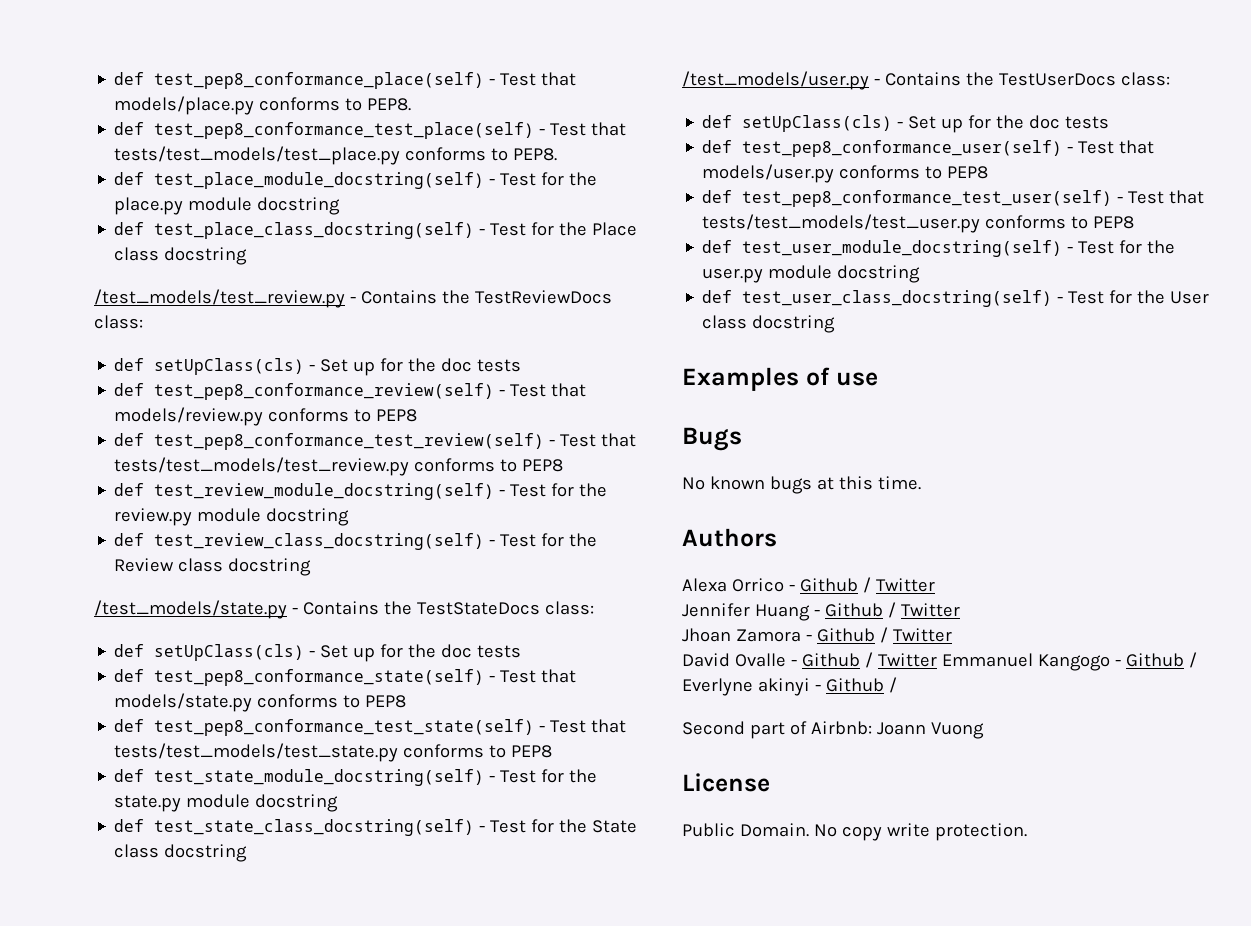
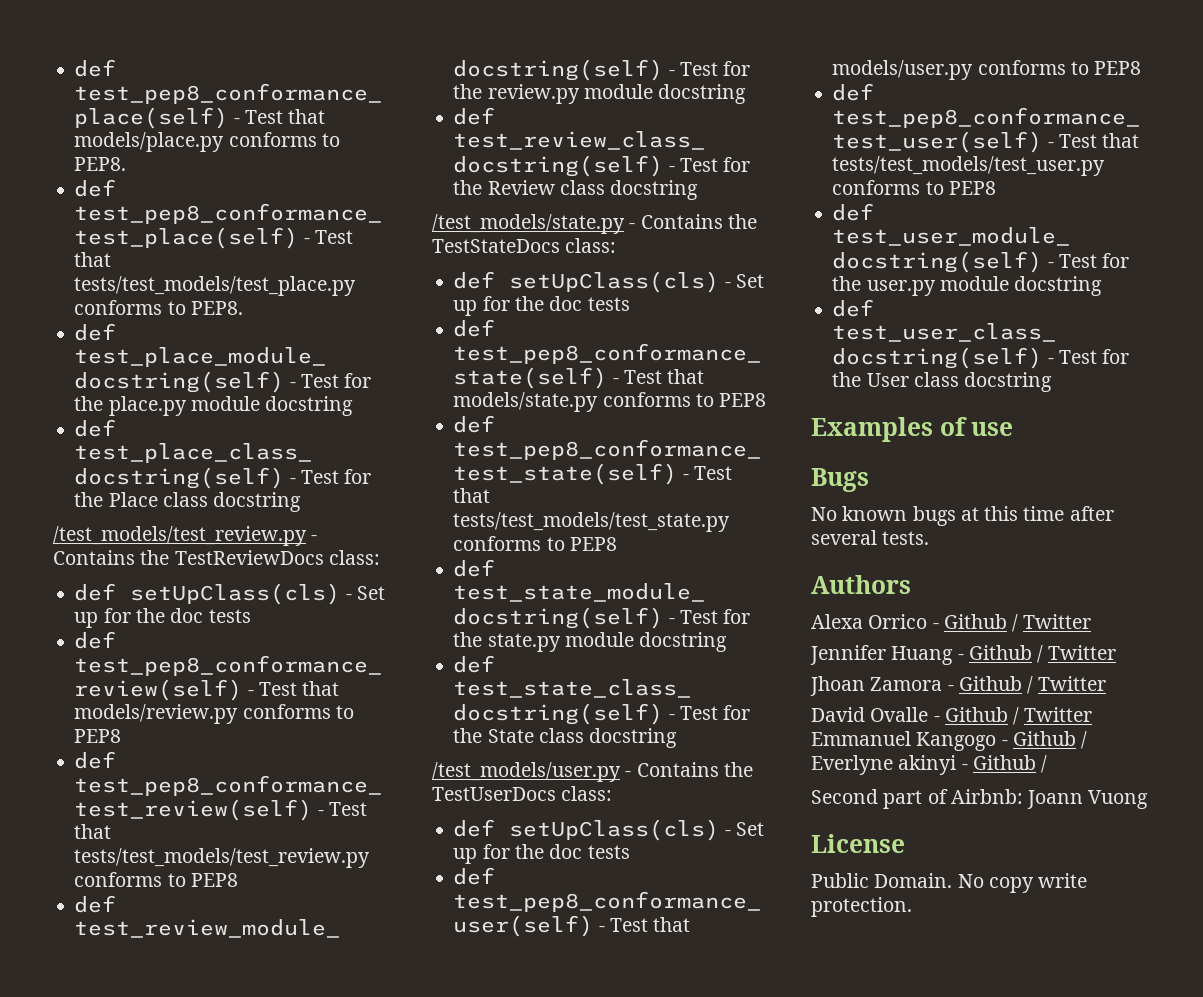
- No known bugs at this time.
+ No known bugs at this time after several tests.

